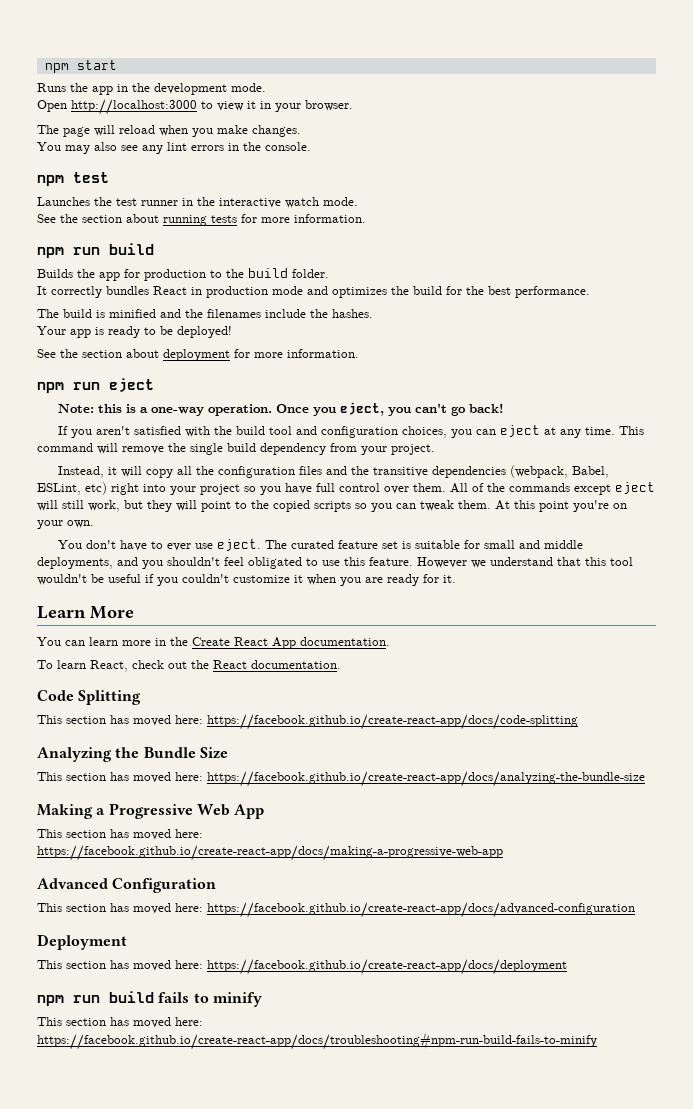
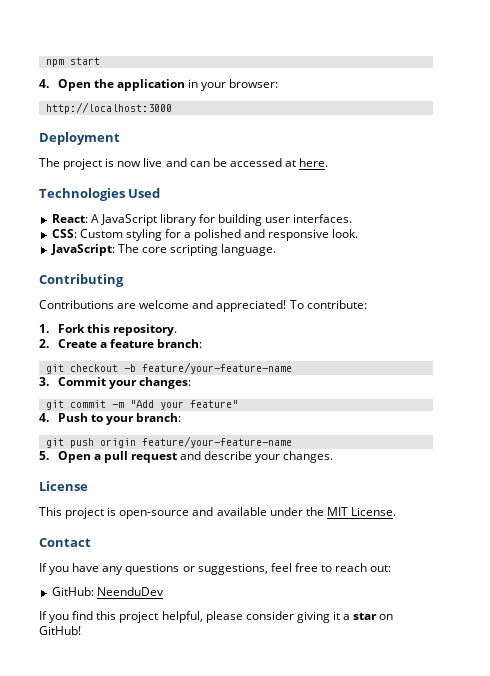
- Runs the app in the development mode.
- Open http://localhost:3000 to view it in your browser.
- The page will reload when you make changes.
- You may also see any lint errors in the console.
- npm test
- Launches the test runner in the interactive watch mode.
- See the section about running tests for more information.
- npm run build
- Builds the app for production to the build folder.
- It correctly bundles React in production mode and optimizes the build for the best performance.
- The build is minified and the filenames include the hashes.
- Your app is ready to be deployed!
- See the section about deployment for more information.
- npm run eject
- Note: this is a one-way operation. Once you eject, you can't go back!
- If you aren't satisfied with the build tool and configuration choices, you can eject at any time. This command will remove the single build dependency from your project.
- Instead, it will copy all the configuration files and the transitive dependencies (webpack, Babel, ESLint, etc) right into your project so you have full control over them. All of the commands except eject will still work, but they will point to the copied scripts so you can tweak them. At this point you're on your own.
- You don't have to ever use eject. The curated feature set is suitable for small and middle deployments, and you shouldn't feel obligated to use this feature. However we understand that this tool wouldn't be useful if you couldn't customize it when you are ready for it.
- Learn More
- You can learn more in the Create React App documentation.
- To learn React, check out the React documentation.
- Code Splitting
- This section has moved here: https://facebook.github.io/create-react-app/docs/code-splitting
- Analyzing the Bundle Size
- This section has moved here: https://facebook.github.io/create-react-app/docs/analyzing-the-bundle-size
- Making a Progressive Web App
- This section has moved here: https://facebook.github.io/create-react-app/docs/making-a-progressive-web-app
- Advanced Configuration
- This section has moved here: https://facebook.github.io/create-react-app/docs/advanced-configuration
+ 4. Open the application in your browser:
+ http://localhost:3000
  Deployment
- This section has moved here: https://facebook.github.io/create-react-app/docs/deployment
- npm run build fails to minify
- This section has moved here: https://facebook.github.io/create-react-app/docs/troubleshooting#npm-run-build-fails-to-minify
+ The project is now live and can be accessed at here.
+ Technologies Used
+ React: A JavaScript library for building user interfaces.
+ CSS: Custom styling for a polished and responsive look.
+ JavaScript: The core scripting language.
+ Contributing
+ Contributions are welcome and appreciated! To contribute:
+ 1. Fork this repository.
+ 2. Create a feature branch:
+ git checkout -b feature/your-feature-name
+ 3. Commit your changes:
+ git commit -m "Add your feature"
+ 4. Push to your branch:
+ git push origin feature/your-feature-name
+ 5. Open a pull request and describe your changes.
+ License
+ This project is open-source and available under the MIT License.
+ Contact
+ If you have any questions or suggestions, feel free to reach out:
+ GitHub: NeenduDev
+ If you find this project helpful, please consider giving it a star on GitHub!

